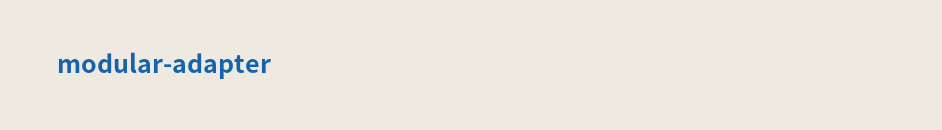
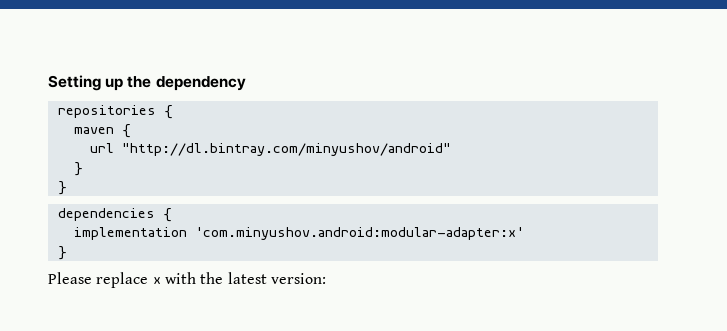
- modular-adapter
+ Setting up the dependency
+ repositories {
+ maven {
+ url "http://dl.bintray.com/minyushov/android"
+ }
+ }
+ dependencies {
+ implementation 'com.minyushov.android:modular-adapter:x'
+ }
+ Please replace x with the latest version:

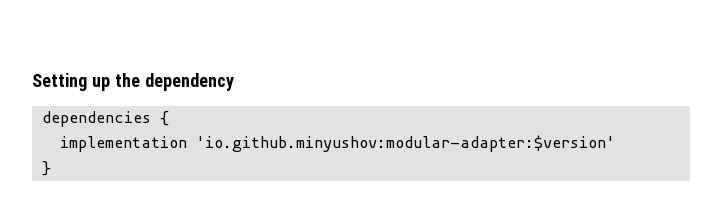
- repositories {
- maven {
- url "http://dl.bintray.com/minyushov/android"
- }
- }
- implementation 'com.minyushov.android:modular-adapter:x'
+ implementation 'io.github.minyushov:modular-adapter:$version'
  }
- Please replace x with the latest version:

